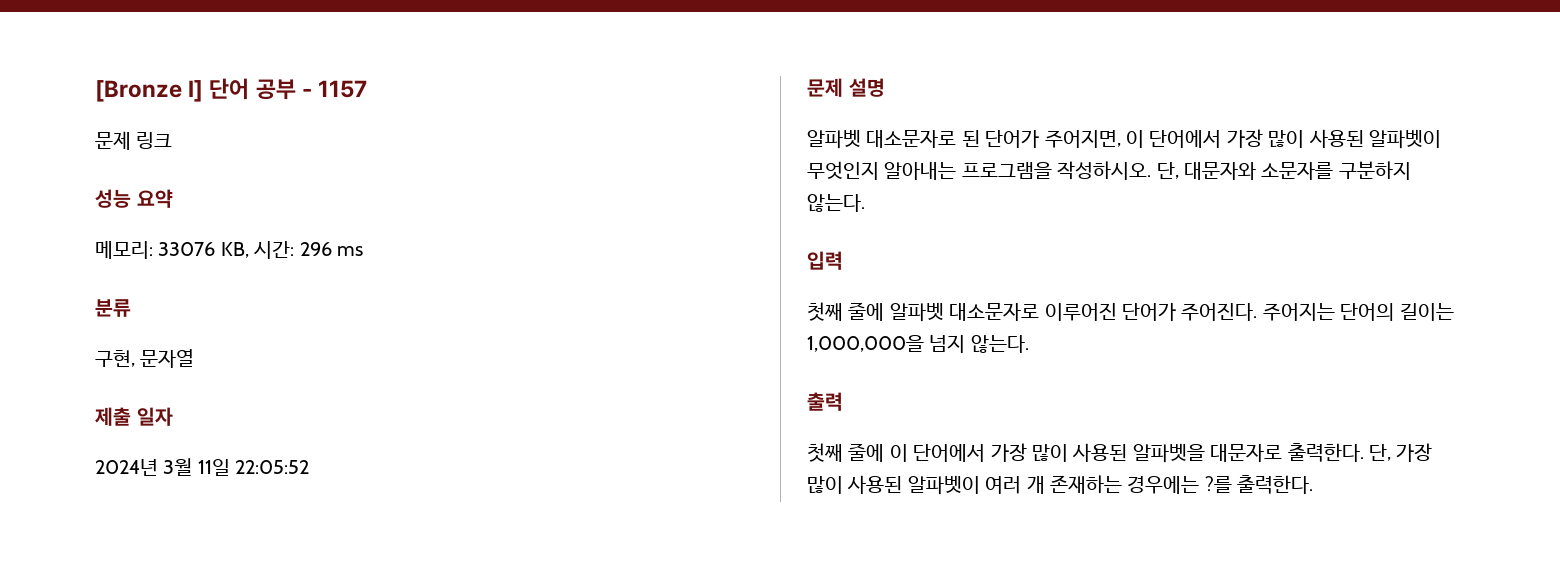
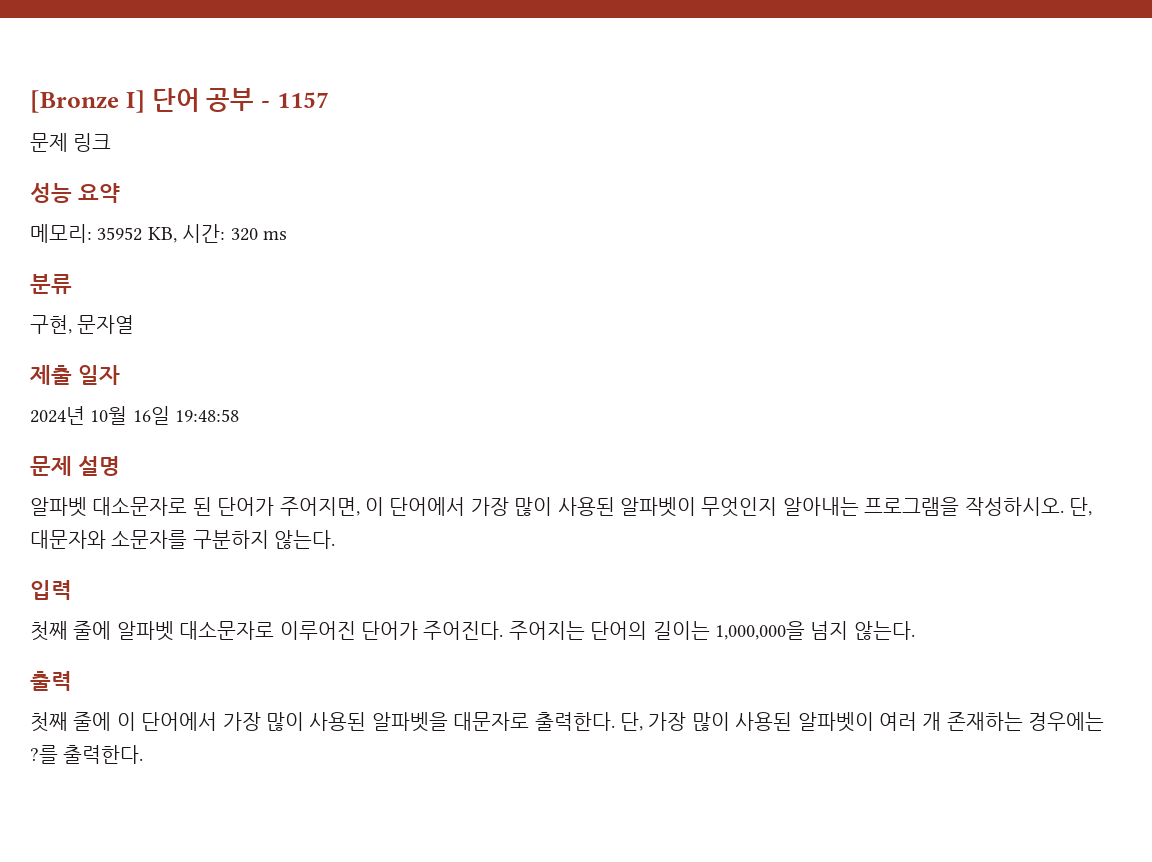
- 메모리: 33076 KB, 시간: 296 ms
+ 메모리: 35952 KB, 시간: 320 ms
- 2024년 3월 11일 22:05:52
+ 2024년 10월 16일 19:48:58

